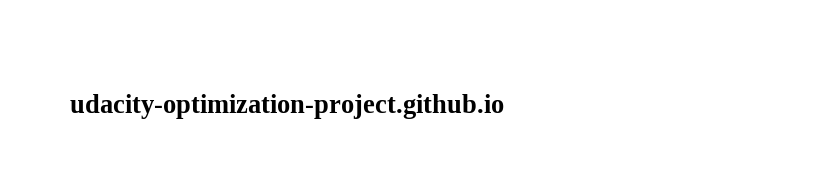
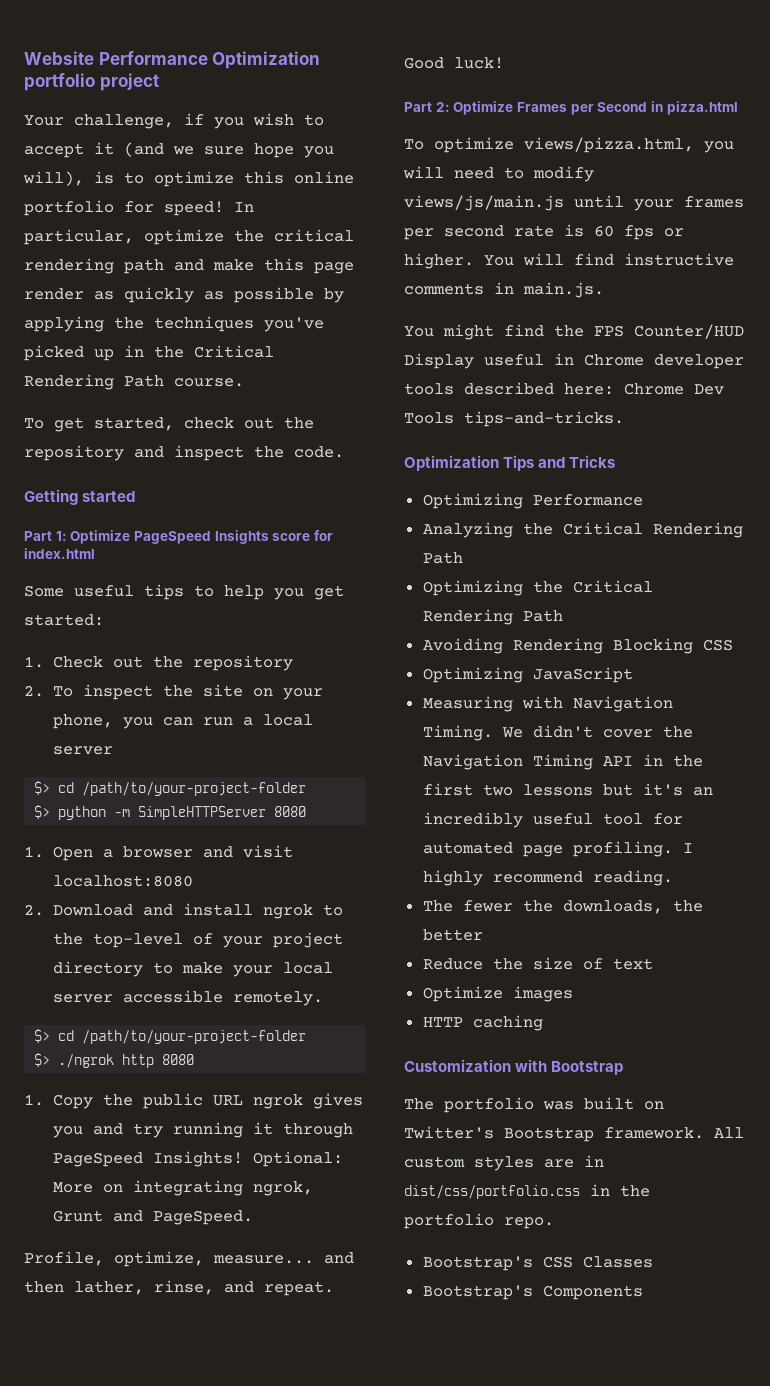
- udacity-optimization-project.github.io
+ Website Performance Optimization portfolio project
+ Your challenge, if you wish to accept it (and we sure hope you will), is to optimize this online portfolio for speed! In particular, optimize the critical rendering path and make this page render as quickly as possible by applying the techniques you've picked up in the Critical Rendering Path course.
+ To get started, check out the repository and inspect the code.
+ Getting started
+ Part 1: Optimize PageSpeed Insights score for index.html
+ Some useful tips to help you get started:
+ 1. Check out the repository
+ 2. To inspect the site on your phone, you can run a local server
+ $> cd /path/to/your-project-folder
+ $> python -m SimpleHTTPServer 8080
+ 1. Open a browser and visit localhost:8080
+ 2. Download and install ngrok to the top-level of your project directory to make your local server accessible remotely.
+ $> cd /path/to/your-project-folder
+ $> ./ngrok http 8080
+ 1. Copy the public URL ngrok gives you and try running it through PageSpeed Insights! Optional: More on integrating ngrok, Grunt and PageSpeed.
+ Profile, optimize, measure... and then lather, rinse, and repeat. Good luck!
+ Part 2: Optimize Frames per Second in pizza.html
+ To optimize views/pizza.html, you will need to modify views/js/main.js until your frames per second rate is 60 fps or higher. You will find instructive comments in main.js.
+ You might find the FPS Counter/HUD Display useful in Chrome developer tools described here: Chrome Dev Tools tips-and-tricks.
+ Optimization Tips and Tricks
+ Optimizing Performance
+ Analyzing the Critical Rendering Path
+ Optimizing the Critical Rendering Path
+ Avoiding Rendering Blocking CSS
+ Optimizing JavaScript
+ Measuring with Navigation Timing. We didn't cover the Navigation Timing API in the first two lessons but it's an incredibly useful tool for automated page profiling. I highly recommend reading.
+ The fewer the downloads, the better
+ Reduce the size of text
+ Optimize images
+ HTTP caching
+ Customization with Bootstrap
+ The portfolio was built on Twitter's Bootstrap framework. All custom styles are in dist/css/portfolio.css in the portfolio repo.
+ Bootstrap's CSS Classes
+ Bootstrap's Components

